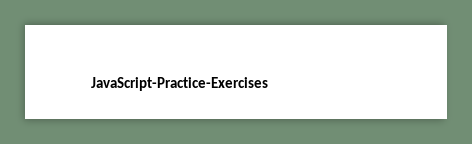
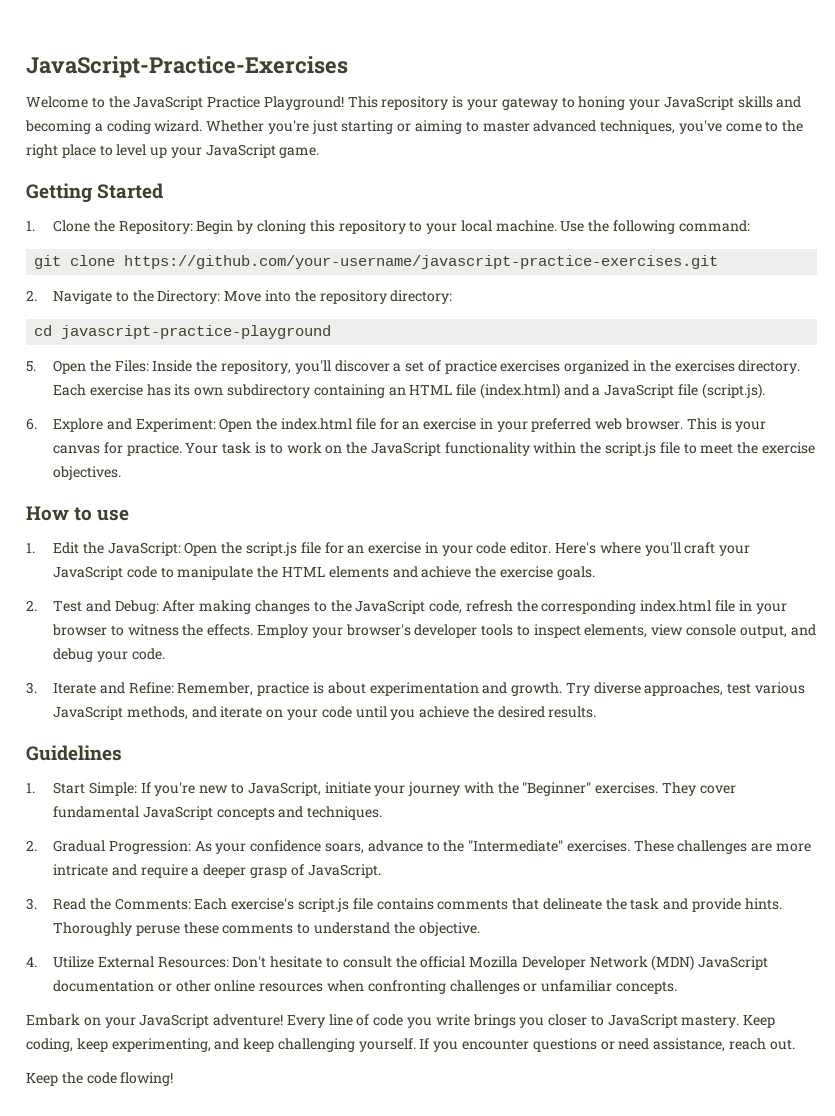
+ Welcome to the JavaScript Practice Playground! This repository is your gateway to honing your JavaScript skills and becoming a coding wizard. Whether you're just starting or aiming to master advanced techniques, you've come to the right place to level up your JavaScript game.
+ Getting Started
+ 1. Clone the Repository: Begin by cloning this repository to your local machine. Use the following command:
+ git clone https://github.com/your-username/javascript-practice-exercises.git
+ 2. Navigate to the Directory: Move into the repository directory:
+ cd javascript-practice-playground
+ 5. Open the Files: Inside the repository, you'll discover a set of practice exercises organized in the exercises directory. Each exercise has its own subdirectory containing an HTML file (index.html) and a JavaScript file (script.js).
+ 6. Explore and Experiment: Open the index.html file for an exercise in your preferred web browser. This is your canvas for practice. Your task is to work on the JavaScript functionality within the script.js file to meet the exercise objectives.
+ How to use
+ 1. Edit the JavaScript: Open the script.js file for an exercise in your code editor. Here's where you'll craft your JavaScript code to manipulate the HTML elements and achieve the exercise goals.
+ 2. Test and Debug: After making changes to the JavaScript code, refresh the corresponding index.html file in your browser to witness the effects. Employ your browser's developer tools to inspect elements, view console output, and debug your code.
+ 3. Iterate and Refine: Remember, practice is about experimentation and growth. Try diverse approaches, test various JavaScript methods, and iterate on your code until you achieve the desired results.
+ Guidelines
+ 1. Start Simple: If you're new to JavaScript, initiate your journey with the "Beginner" exercises. They cover fundamental JavaScript concepts and techniques.
+ 2. Gradual Progression: As your confidence soars, advance to the "Intermediate" exercises. These challenges are more intricate and require a deeper grasp of JavaScript.
+ 3. Read the Comments: Each exercise's script.js file contains comments that delineate the task and provide hints. Thoroughly peruse these comments to understand the objective.
+ 4. Utilize External Resources: Don't hesitate to consult the official Mozilla Developer Network (MDN) JavaScript documentation or other online resources when confronting challenges or unfamiliar concepts.
+ Embark on your JavaScript adventure! Every line of code you write brings you closer to JavaScript mastery. Keep coding, keep experimenting, and keep challenging yourself. If you encounter questions or need assistance, reach out.
+ Keep the code flowing!

